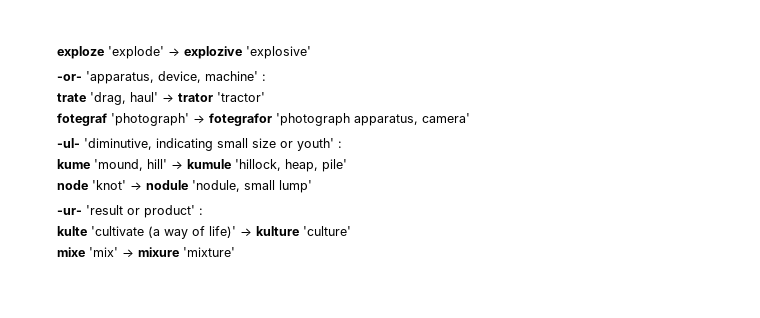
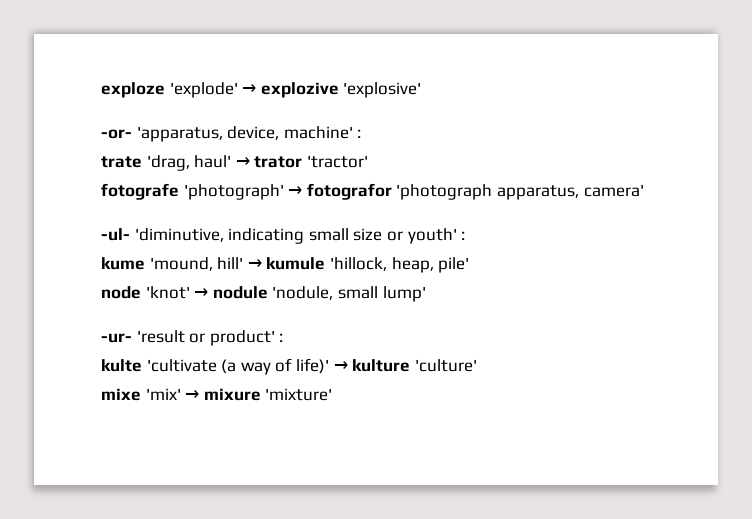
- fotegraf 'photograph' → fotegrafor 'photograph apparatus, camera'
+ fotografe 'photograph' → fotografor 'photograph apparatus, camera'

